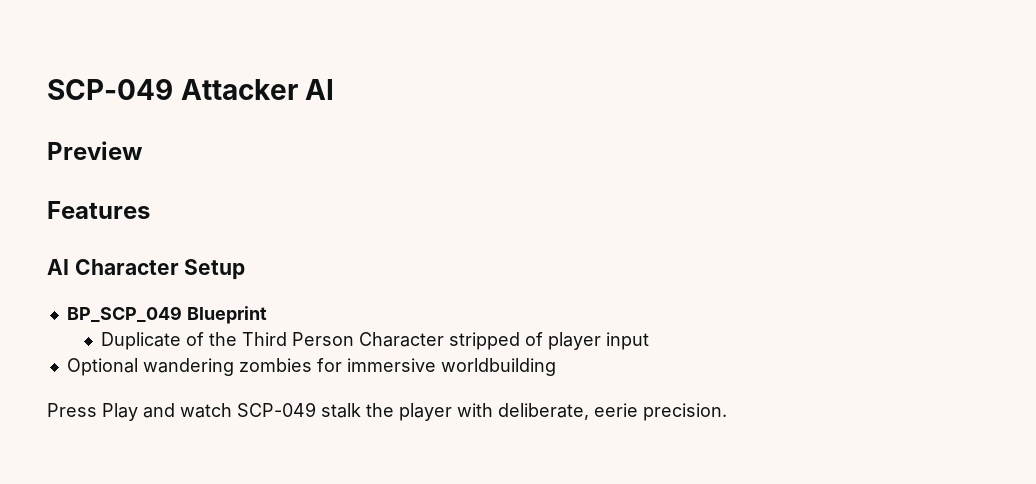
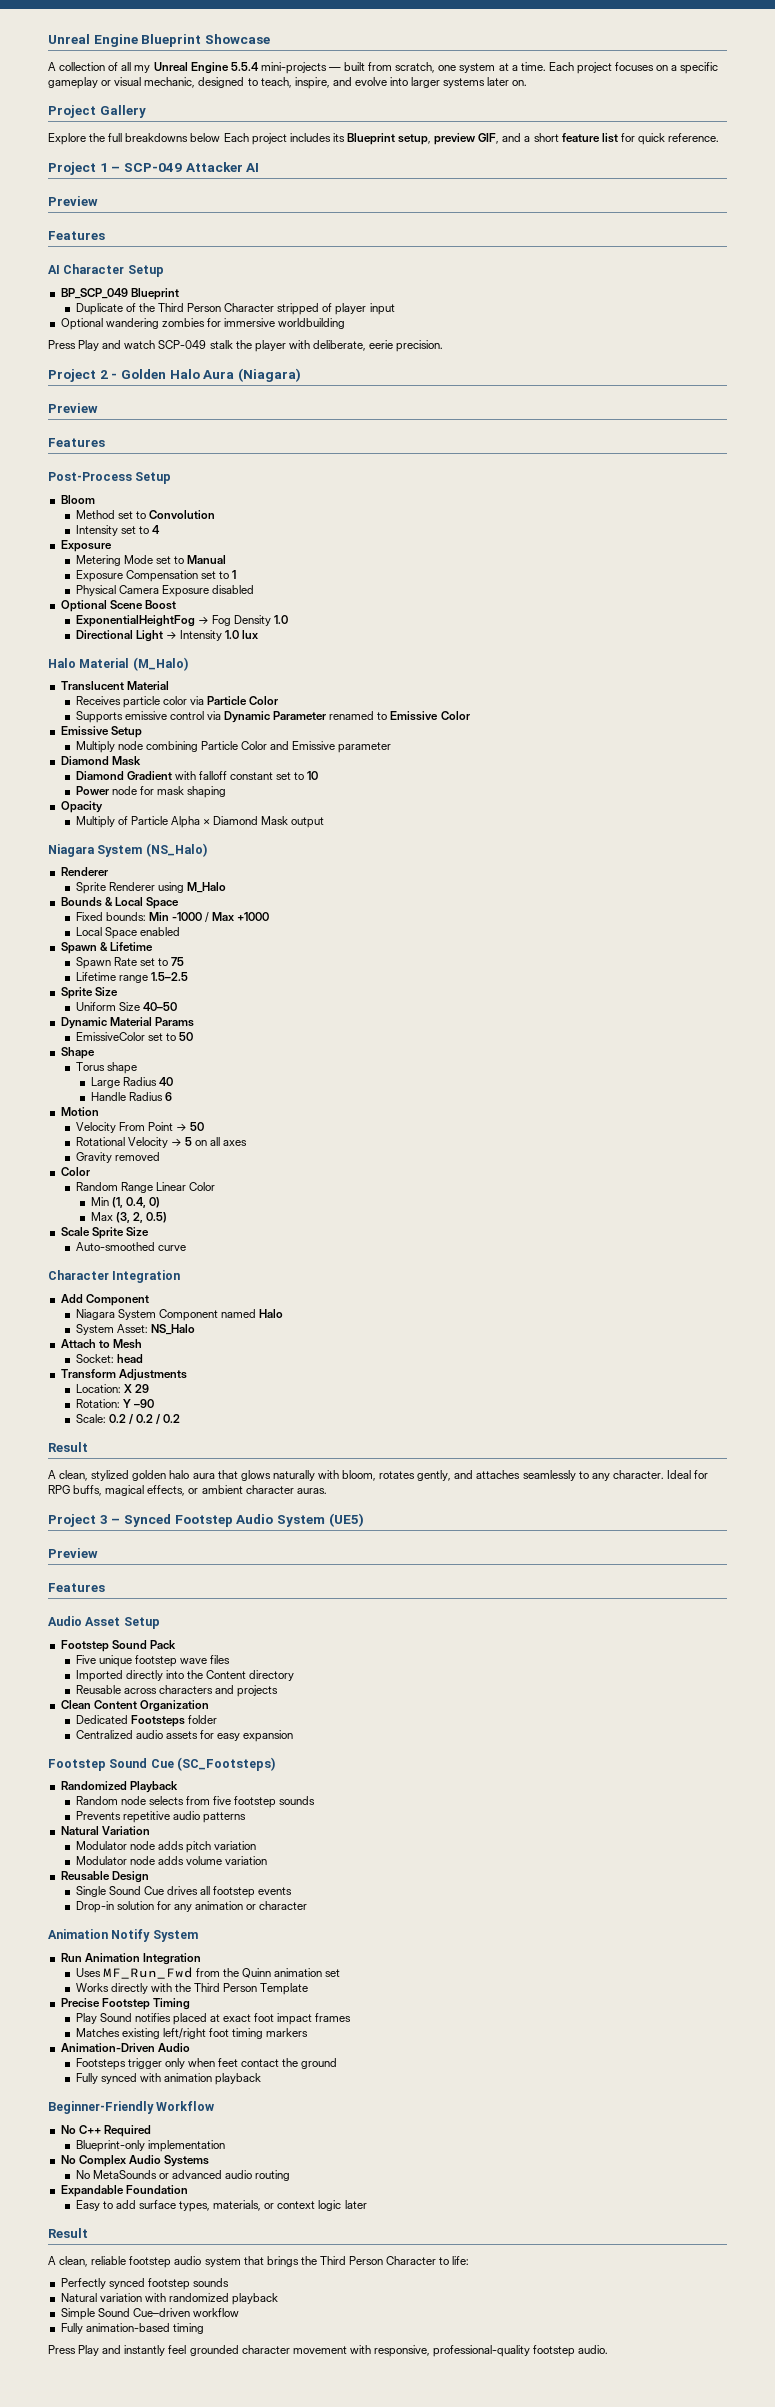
- SCP-049 Attacker AI
+ Unreal Engine Blueprint Showcase
+ A collection of all my Unreal Engine 5.5.4 mini-projects — built from scratch, one system at a time. Each project focuses on a specific gameplay or visual mechanic, designed to teach, inspire, and evolve into larger systems later on.
+ Project Gallery
+ Explore the full breakdowns below Each project includes its Blueprint setup, preview GIF, and a short feature list for quick reference.
+ Project 1 – SCP-049 Attacker AI
+ Project 2 - Golden Halo Aura (Niagara)
+ Preview
+ Features
+ Post-Process Setup
+ Bloom
+ Method set to Convolution
+ Intensity set to 4
+ Exposure
+ Metering Mode set to Manual
+ Exposure Compensation set to 1
+ Physical Camera Exposure disabled
+ Optional Scene Boost
+ ExponentialHeightFog → Fog Density 1.0
+ Directional Light → Intensity 1.0 lux
+ Halo Material (M_Halo)
+ Translucent Material
+ Receives particle color via Particle Color
+ Supports emissive control via Dynamic Parameter renamed to Emissive Color
+ Emissive Setup
+ Multiply node combining Particle Color and Emissive parameter
+ Diamond Mask
+ Diamond Gradient with falloff constant set to 10
+ Power node for mask shaping
+ Opacity
+ Multiply of Particle Alpha × Diamond Mask output
+ Niagara System (NS_Halo)
+ Renderer
+ Sprite Renderer using M_Halo
+ Bounds & Local Space
+ Fixed bounds: Min -1000 / Max +1000
+ Local Space enabled
+ Spawn & Lifetime
+ Spawn Rate set to 75
+ Lifetime range 1.5–2.5
+ Sprite Size
+ Uniform Size 40–50
+ Dynamic Material Params
+ EmissiveColor set to 50
+ Shape
+ Torus shape
+ Large Radius 40
+ Handle Radius 6
+ Motion
+ Velocity From Point → 50
+ Rotational Velocity → 5 on all axes
+ Gravity removed
+ Color
+ Random Range Linear Color
+ Min (1, 0.4, 0)
+ Max (3, 2, 0.5)
+ Scale Sprite Size
+ Auto-smoothed curve
+ Character Integration
+ Add Component
+ Niagara System Component named Halo
+ System Asset: NS_Halo
+ Attach to Mesh
+ Socket: head
+ Transform Adjustments
+ Location: X 29
+ Rotation: Y –90
+ Scale: 0.2 / 0.2 / 0.2
+ Result
+ A clean, stylized golden halo aura that glows naturally with bloom, rotates gently, and attaches seamlessly to any character. Ideal for RPG buffs, magical effects, or ambient character auras.
+ Project 3 – Synced Footstep Audio System (UE5)
+ Preview
+ Features
+ Audio Asset Setup
+ Footstep Sound Pack
+ Five unique footstep wave files
+ Imported directly into the Content directory
+ Reusable across characters and projects
+ Clean Content Organization
+ Dedicated Footsteps folder
+ Centralized audio assets for easy expansion
+ Footstep Sound Cue (SC_Footsteps)
+ Randomized Playback
+ Random node selects from five footstep sounds
+ Prevents repetitive audio patterns
+ Natural Variation
+ Modulator node adds pitch variation
+ Modulator node adds volume variation
+ Reusable Design
+ Single Sound Cue drives all footstep events
+ Drop-in solution for any animation or character
+ Animation Notify System
+ Run Animation Integration
+ Uses MF_Run_Fwd from the Quinn animation set
+ Works directly with the Third Person Template
+ Precise Footstep Timing
+ Play Sound notifies placed at exact foot impact frames
+ Matches existing left/right foot timing markers
+ Animation-Driven Audio
+ Footsteps trigger only when feet contact the ground
+ Fully synced with animation playback
+ Beginner-Friendly Workflow
+ No C++ Required
+ Blueprint-only implementation
+ No Complex Audio Systems
+ No MetaSounds or advanced audio routing
+ Expandable Foundation
+ Easy to add surface types, materials, or context logic later
+ Result
+ A clean, reliable footstep audio system that brings the Third Person Character to life:
+ Perfectly synced footstep sounds
+ Natural variation with randomized playback
+ Simple Sound Cue–driven workflow
+ Fully animation-based timing
+ Press Play and instantly feel grounded character movement with responsive, professional-quality footstep audio.

